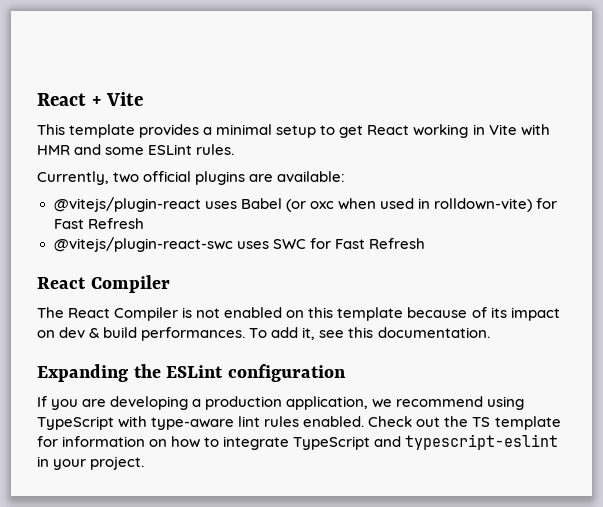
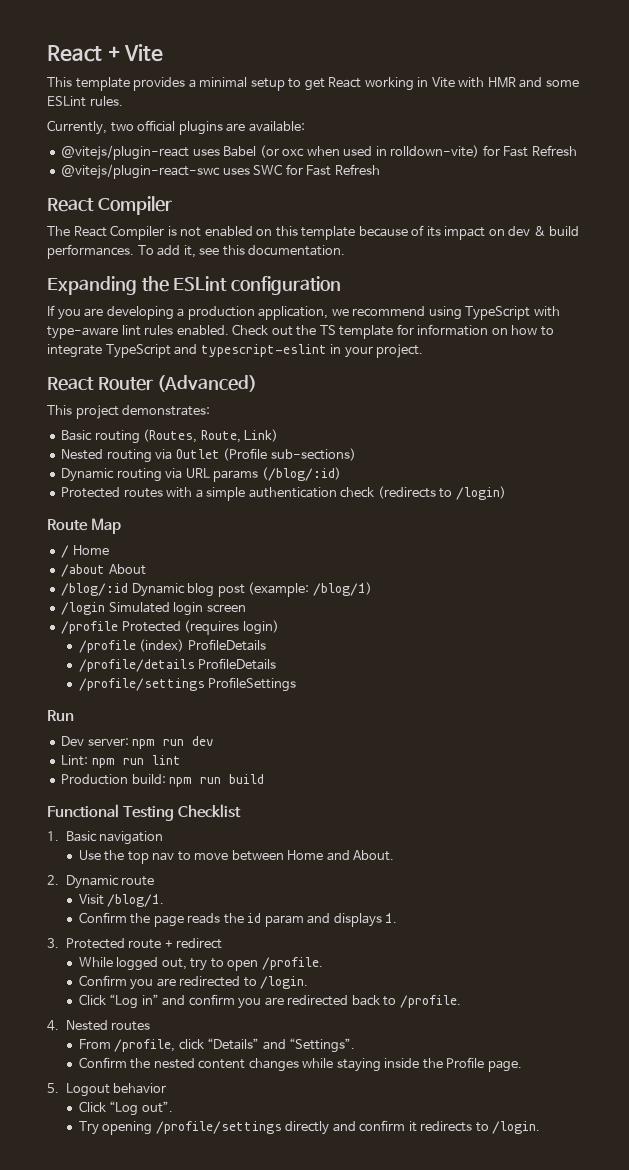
+ React Router (Advanced)
+ This project demonstrates:
+ Basic routing (Routes, Route, Link)
+ Nested routing via Outlet (Profile sub-sections)
+ Dynamic routing via URL params (/blog/:id)
+ Protected routes with a simple authentication check (redirects to /login)
+ Route Map
+ / Home
+ /about About
+ /blog/:id Dynamic blog post (example: /blog/1)
+ /login Simulated login screen
+ /profile Protected (requires login)
+ /profile (index) ProfileDetails
+ /profile/details ProfileDetails
+ /profile/settings ProfileSettings
+ Run
+ Dev server: npm run dev
+ Lint: npm run lint
+ Production build: npm run build
+ Functional Testing Checklist
+ 1. Basic navigation
+ Use the top nav to move between Home and About.
+ 2. Dynamic route
+ Visit /blog/1.
+ Confirm the page reads the id param and displays 1.
+ 3. Protected route + redirect
+ While logged out, try to open /profile.
+ Confirm you are redirected to /login.
+ Click “Log in” and confirm you are redirected back to /profile.
+ 4. Nested routes
+ From /profile, click “Details” and “Settings”.
+ Confirm the nested content changes while staying inside the Profile page.
+ 5. Logout behavior
+ Click “Log out”.
+ Try opening /profile/settings directly and confirm it redirects to /login.

